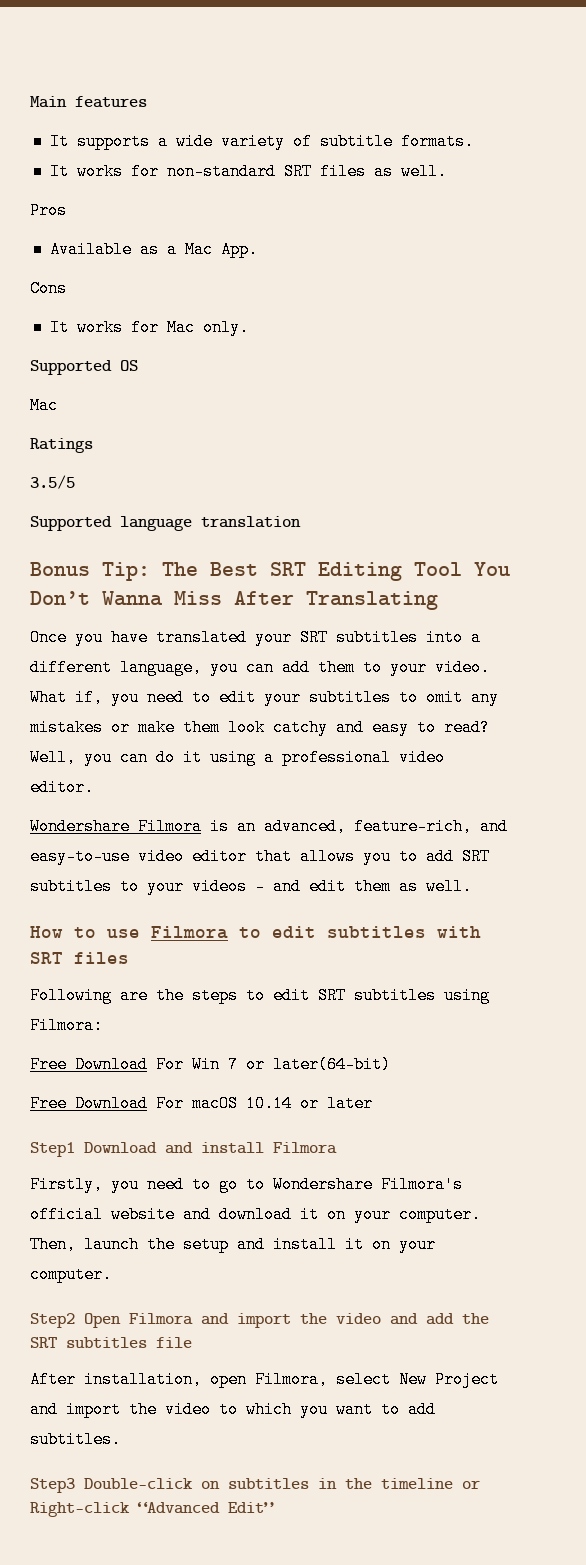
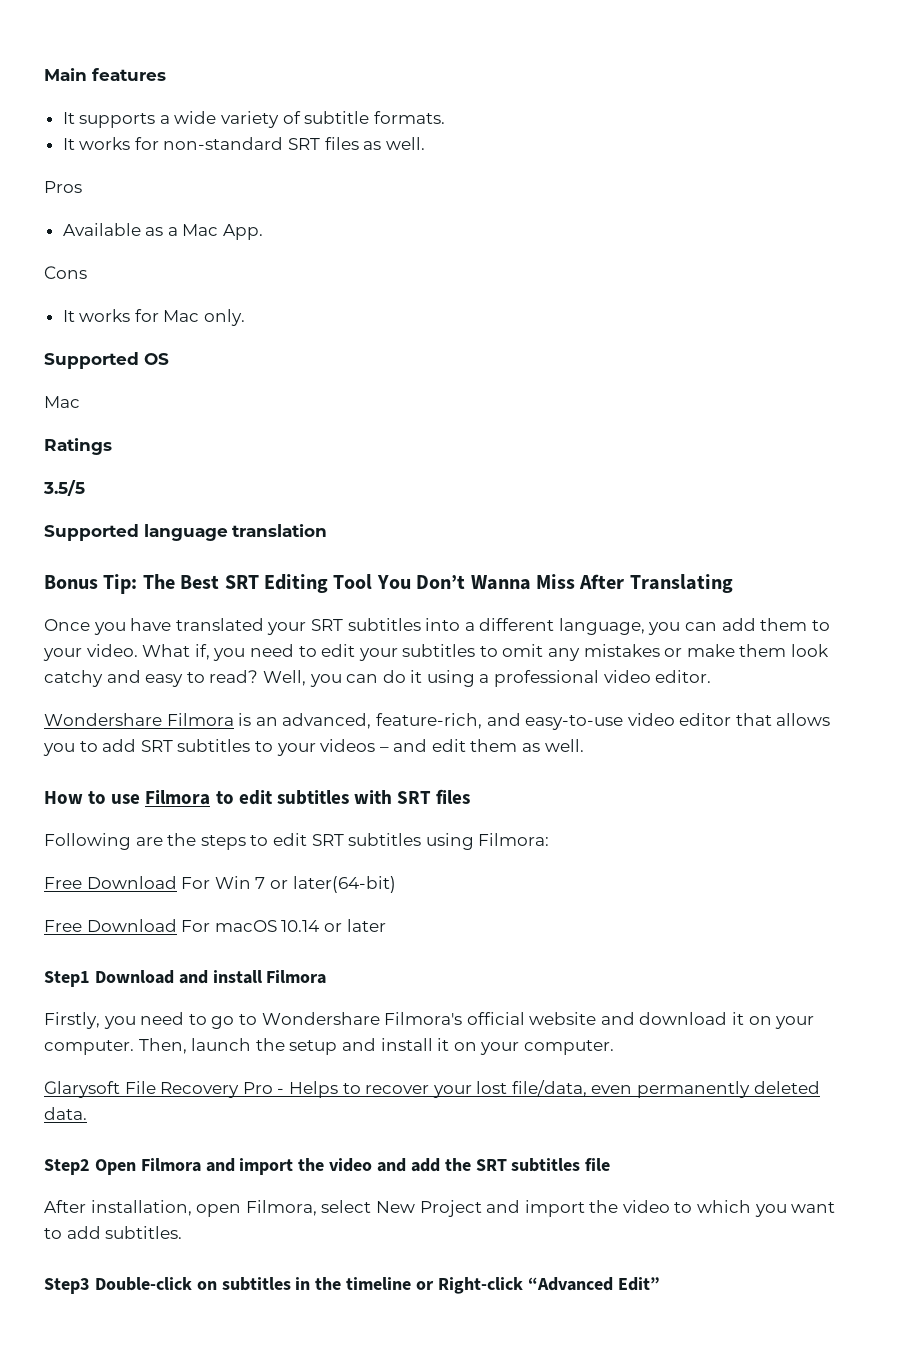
+ Glarysoft File Recovery Pro - Helps to recover your lost file/data, even permanently deleted data.

